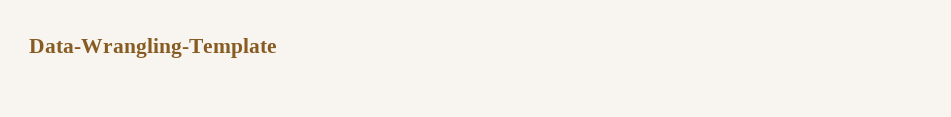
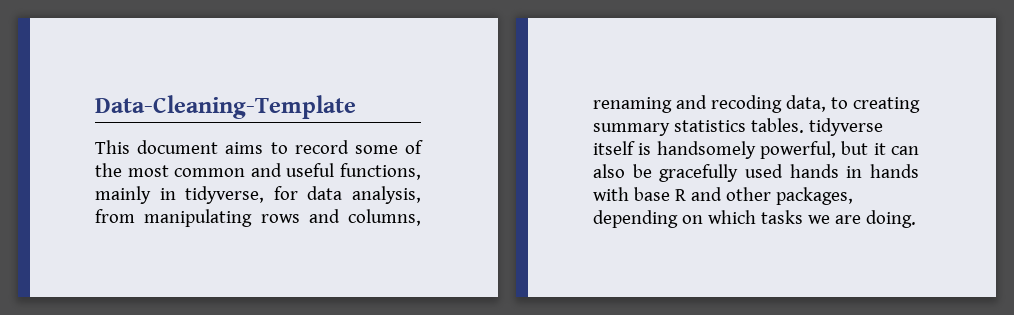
- Data-Wrangling-Template
+ Data-Cleaning-Template
+ This document aims to record some of the most common and useful functions, mainly in tidyverse, for data analysis, from manipulating rows and columns, renaming and recoding data, to creating summary statistics tables. tidyverse itself is handsomely powerful, but it can also be gracefully used hands in hands with base R and other packages, depending on which tasks we are doing.

